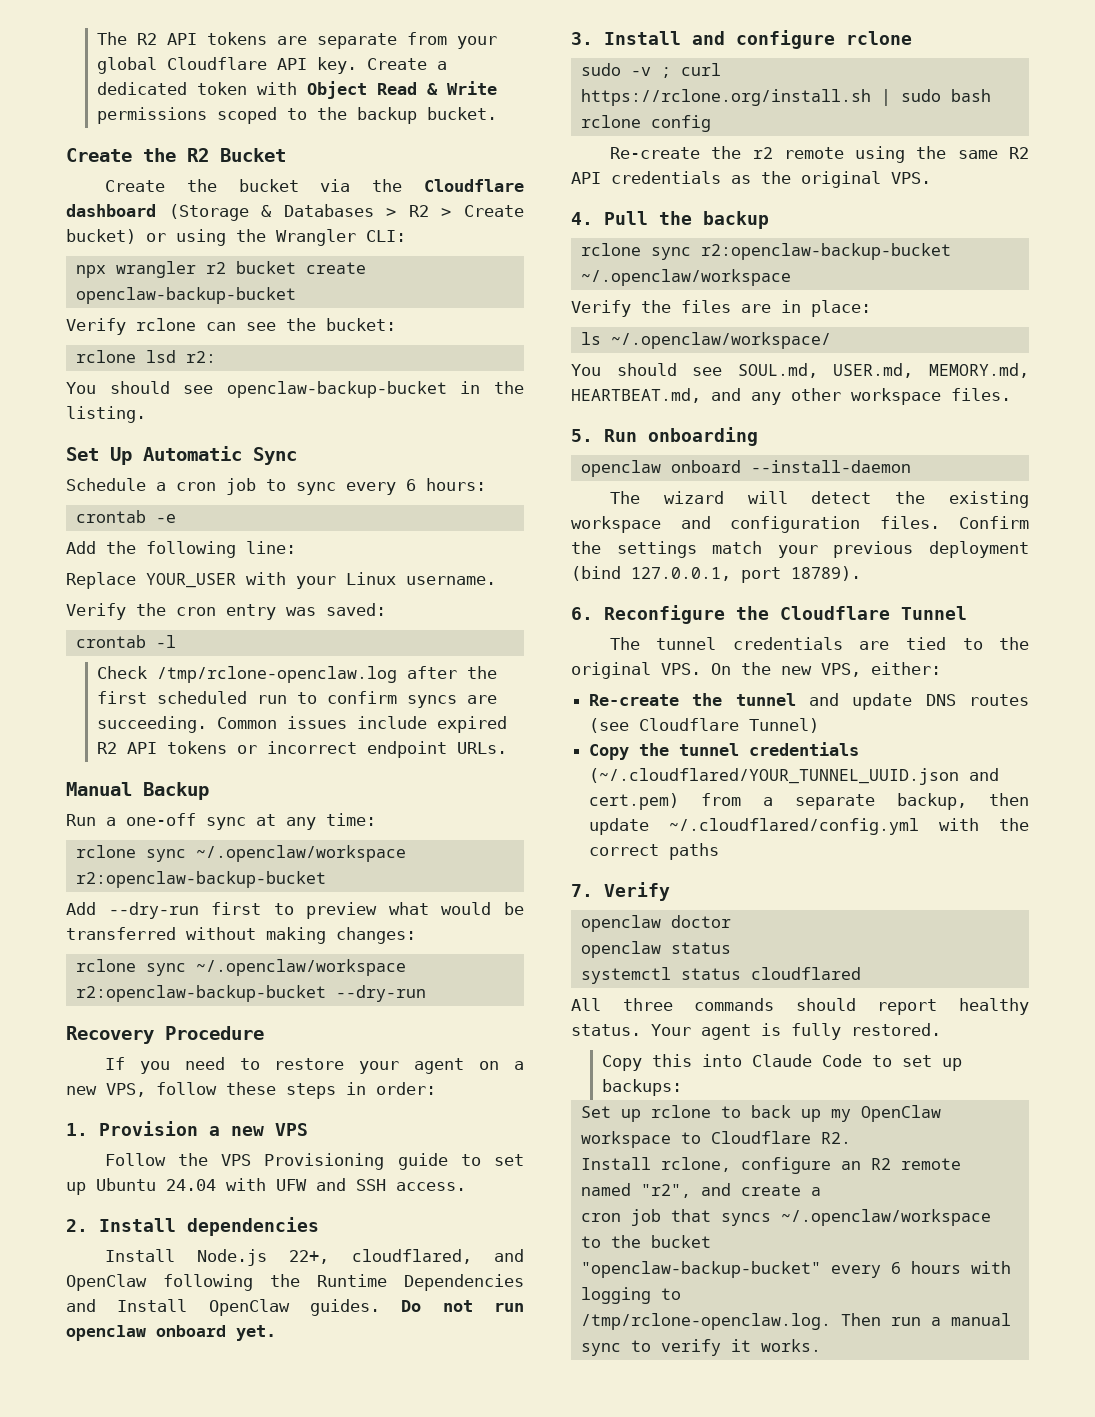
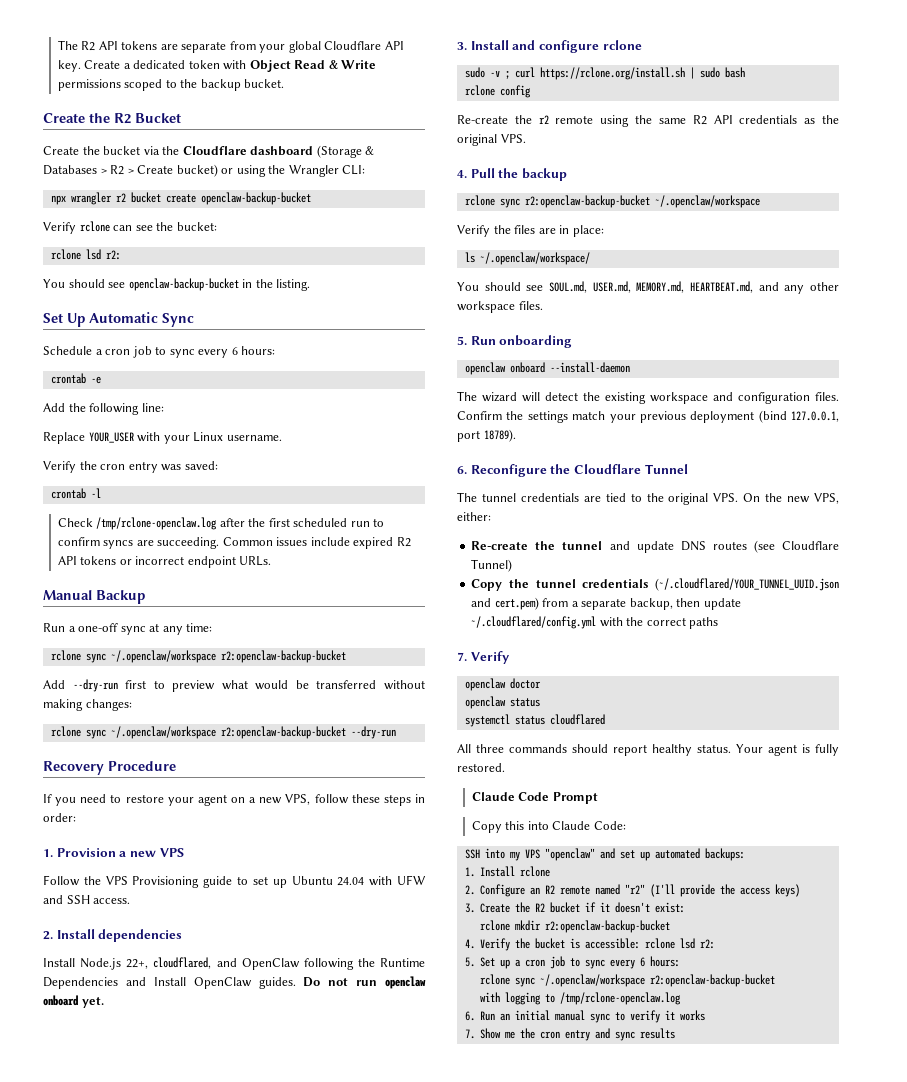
+ Claude Code Prompt
- Copy this into Claude Code to set up backups:
+ Copy this into Claude Code:
+ SSH into my VPS "openclaw" and set up automated backups:
- Set up rclone to back up my OpenClaw workspace to Cloudflare R2.
- Install rclone, configure an R2 remote named "r2", and create a
- cron job that syncs ~/.openclaw/workspace to the bucket
- "openclaw-backup-bucket" every 6 hours with logging to
- /tmp/rclone-openclaw.log. Then run a manual sync to verify it works.
+ 1. Install rclone
+ 2. Configure an R2 remote named "r2" (I'll provide the access keys)
+ 3. Create the R2 bucket if it doesn't exist:
+ rclone mkdir r2:openclaw-backup-bucket
+ 4. Verify the bucket is accessible: rclone lsd r2:
+ 5. Set up a cron job to sync every 6 hours:
+ rclone sync ~/.openclaw/workspace r2:openclaw-backup-bucket
+ with logging to /tmp/rclone-openclaw.log
+ 6. Run an initial manual sync to verify it works
+ 7. Show me the cron entry and sync results

